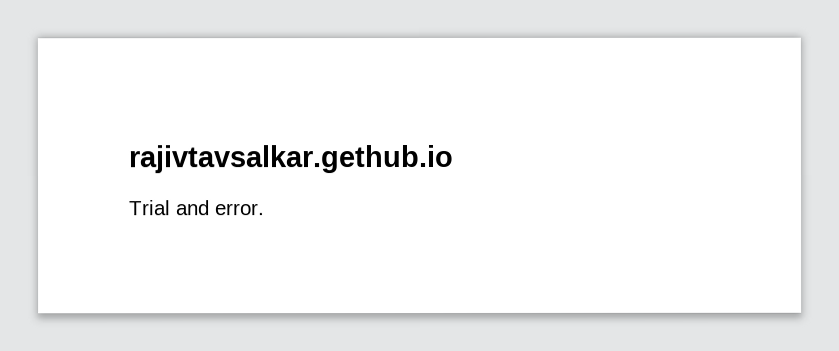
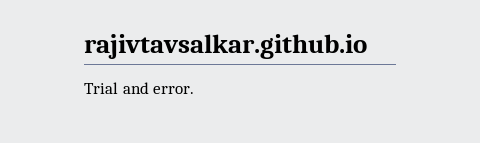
- rajivtavsalkar.gethub.io
+ rajivtavsalkar.github.io

